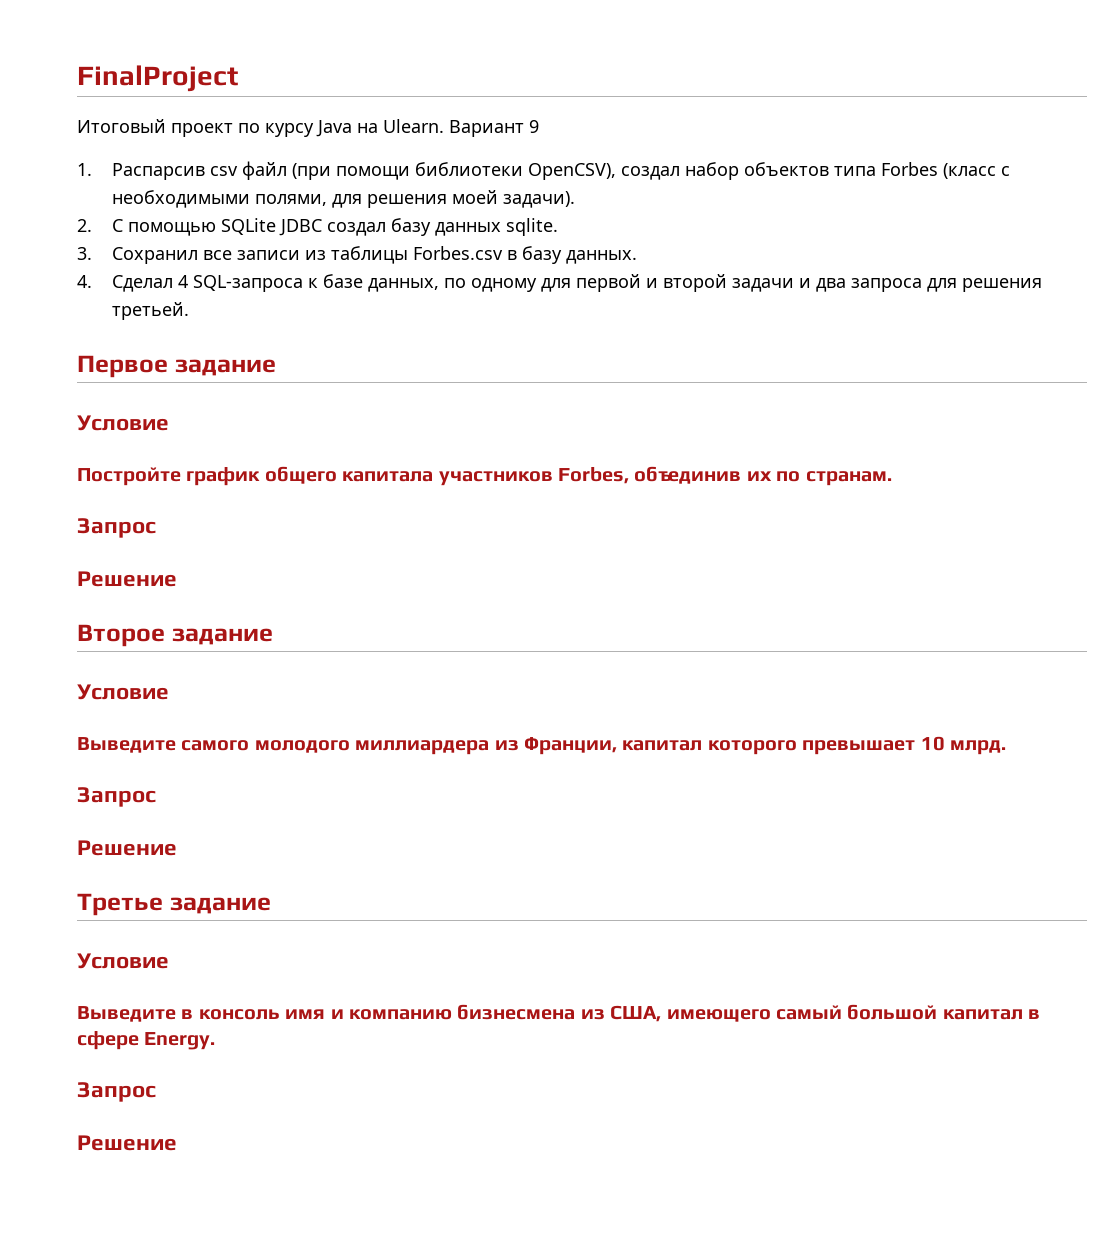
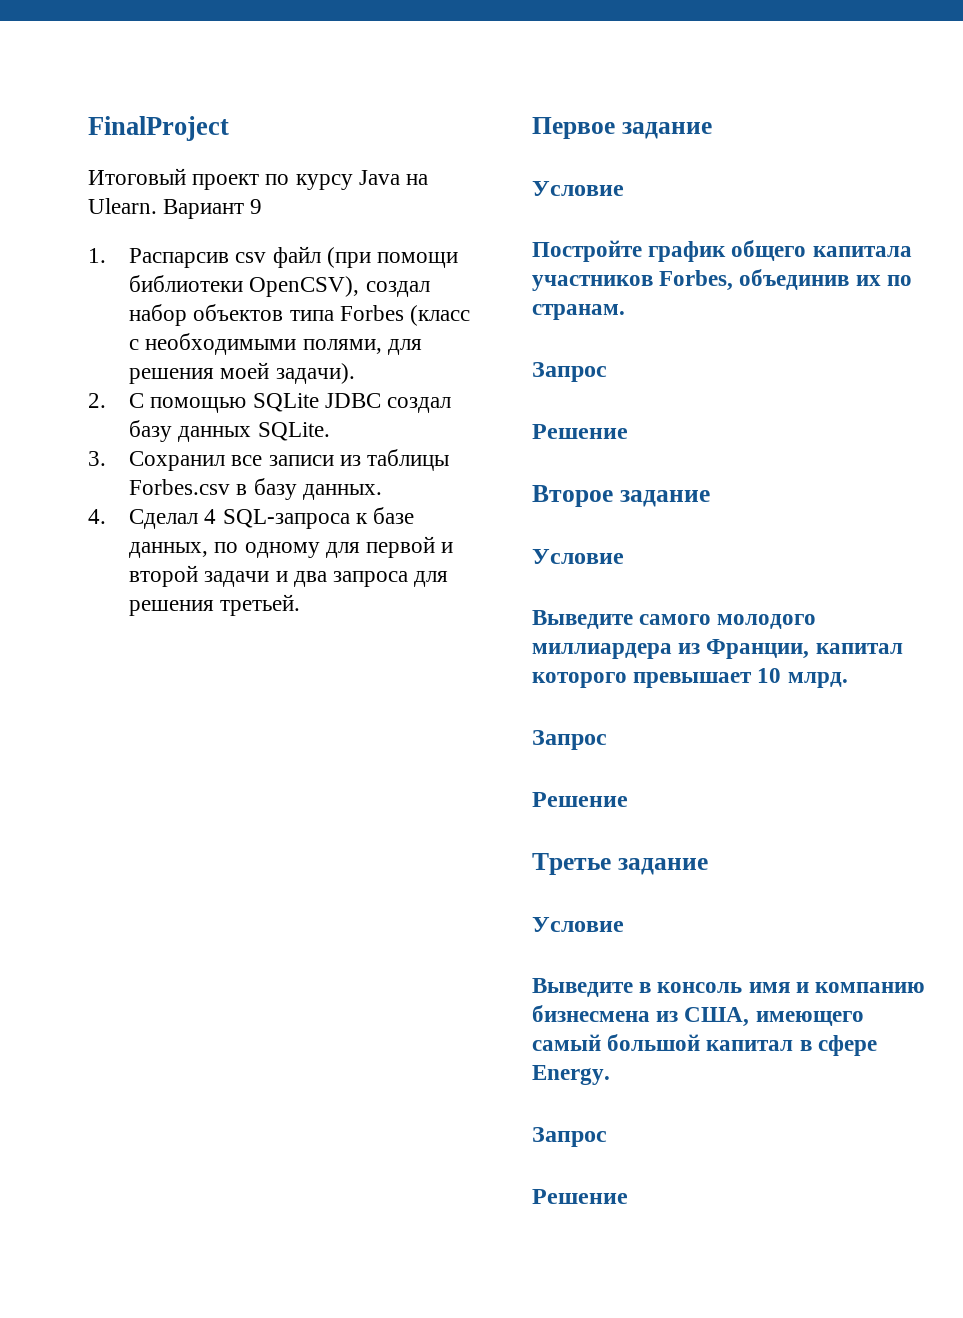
- 2. С помощью SQLite JDBC создал базу данных sqlite.
+ 2. С помощью SQLite JDBC создал базу данных SQLite.

